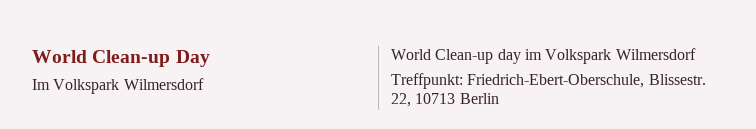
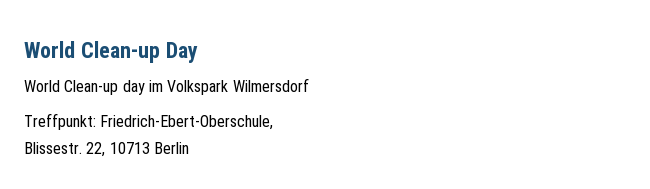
- Im Volkspark Wilmersdorf
- Treffpunkt: Friedrich-Ebert-Oberschule, Blissestr.
+ Treffpunkt: Friedrich-Ebert-Oberschule,
+ Blissestr.

